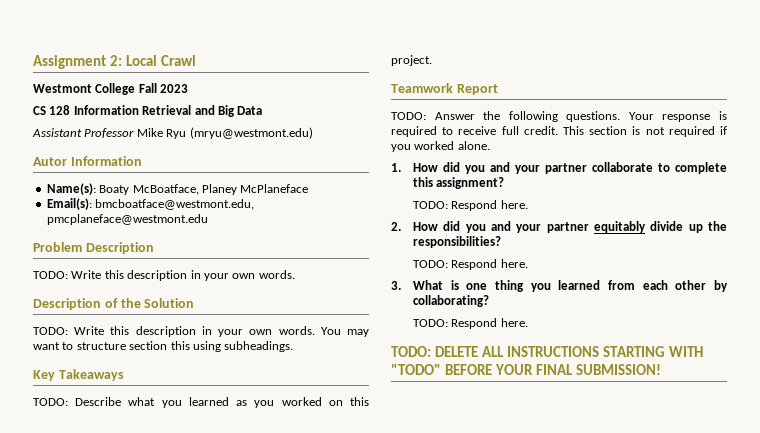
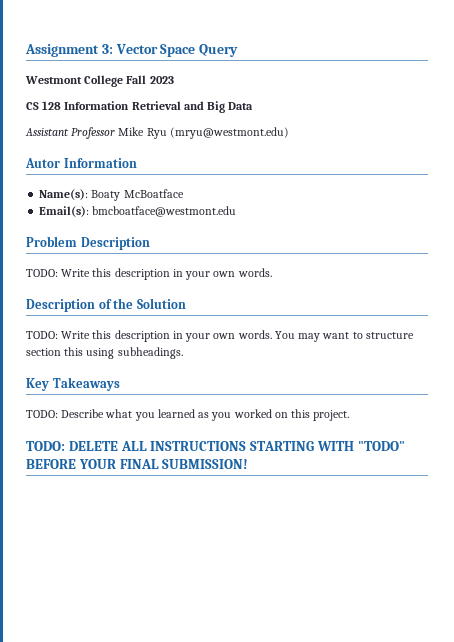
- Assignment 2: Local Crawl
+ Assignment 3: Vector Space Query
- Name(s): Boaty McBoatface, Planey McPlaneface
+ Name(s): Boaty McBoatface
- Email(s): bmcboatface@westmont.edu, pmcplaneface@westmont.edu
+ Email(s): bmcboatface@westmont.edu
- Teamwork Report
- TODO: Answer the following questions. Your response is required to receive full credit. This section is not required if you worked alone.
- 1. How did you and your partner collaborate to complete this assignment?
- TODO: Respond here.
- 2. How did you and your partner equitably divide up the responsibilities?
- TODO: Respond here.
- 3. What is one thing you learned from each other by collaborating?
- TODO: Respond here.

